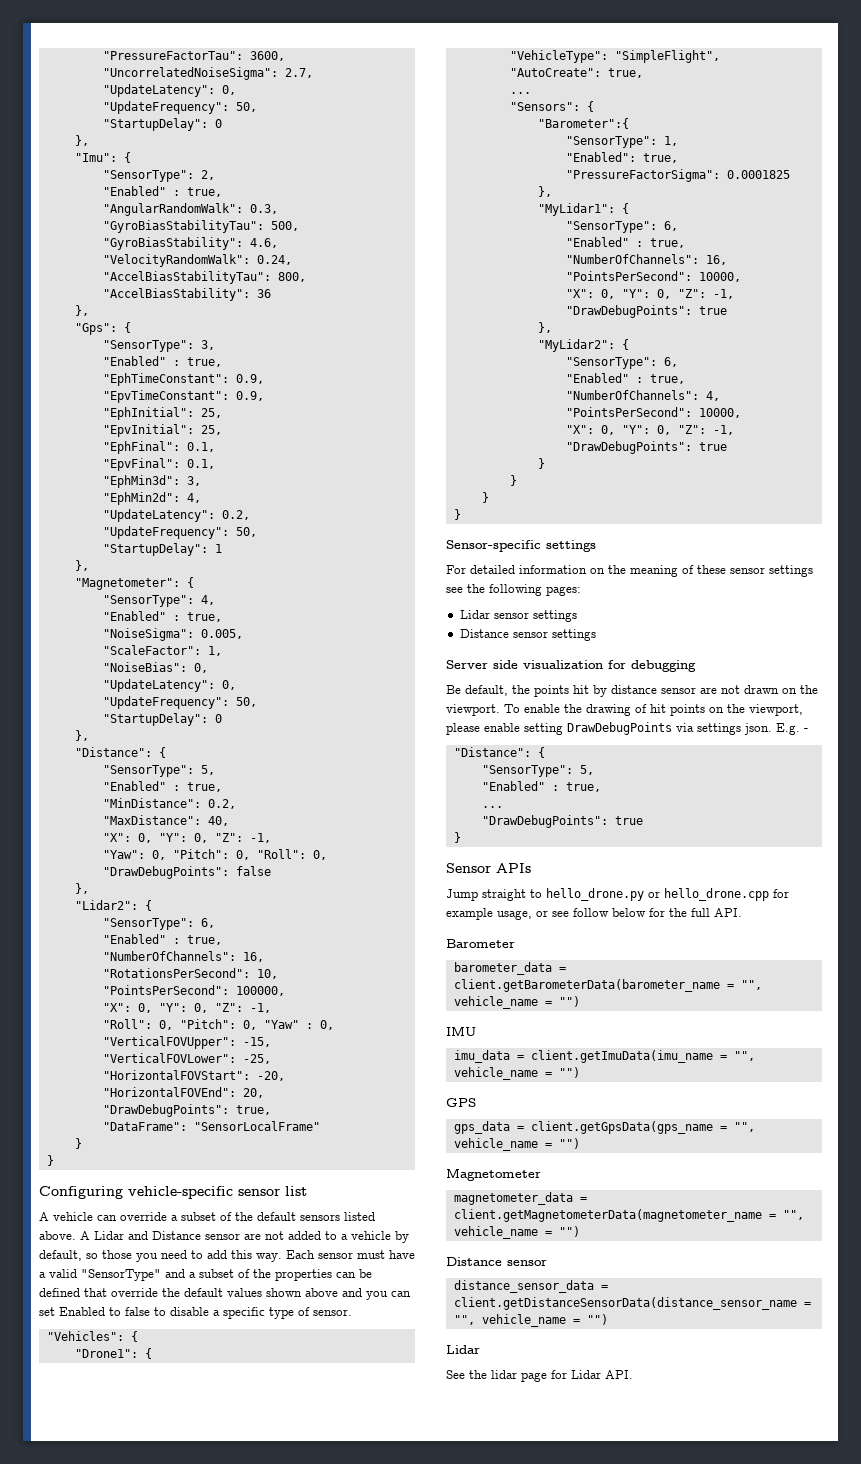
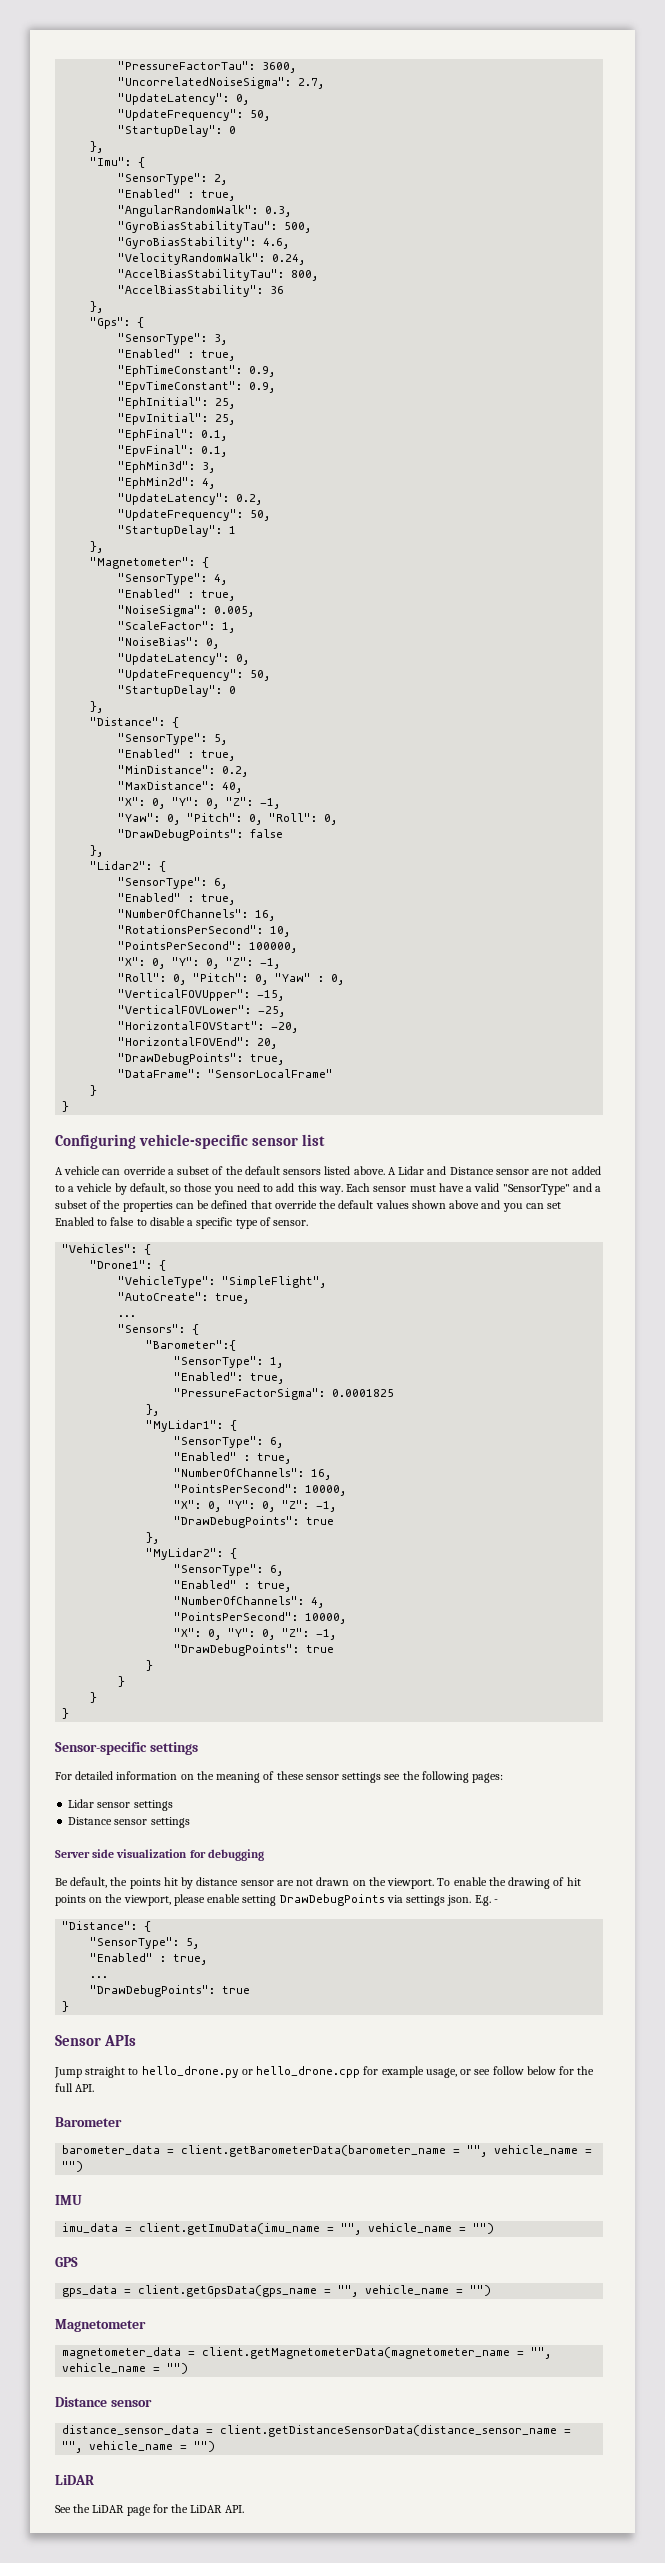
  distance_sensor_data = client.getDistanceSensorData(distance_sensor_name = "", vehicle_name = "")
- Lidar
+ LiDAR
- See the lidar page for Lidar API.
+ See the LiDAR page for the LiDAR API.

